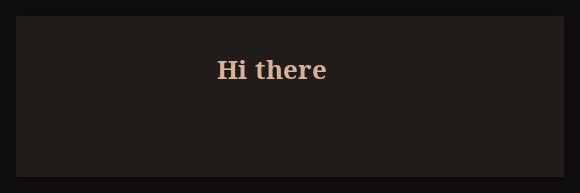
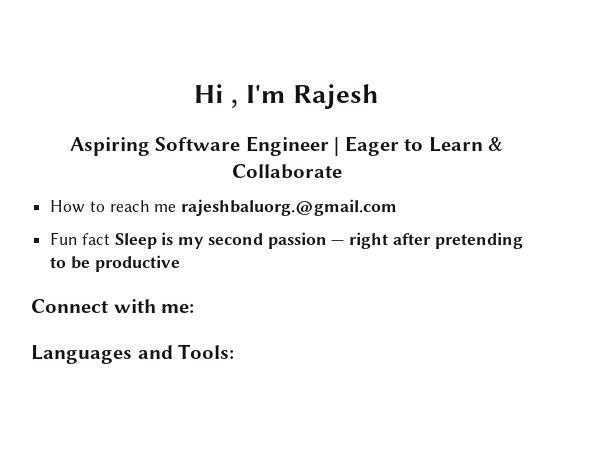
- Hi there
+ Hi , I'm Rajesh
+ Aspiring Software Engineer | Eager to Learn & Collaborate
+ How to reach me rajeshbaluorg.@gmail.com
+ Fun fact Sleep is my second passion — right after pretending to be productive
+ Connect with me:
+ Languages and Tools:

